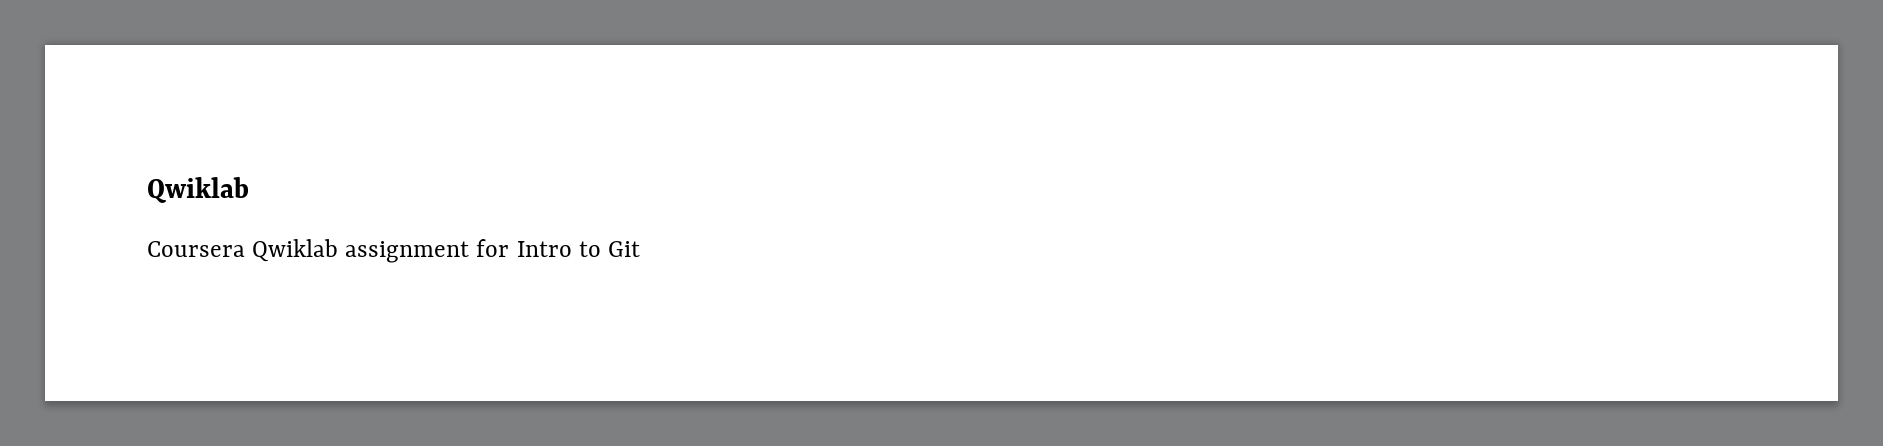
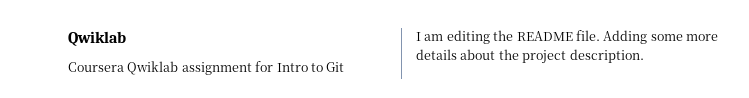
+ I am editing the README file. Adding some more details about the project description.

